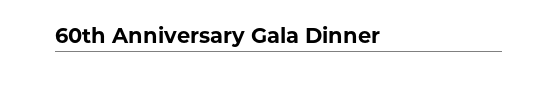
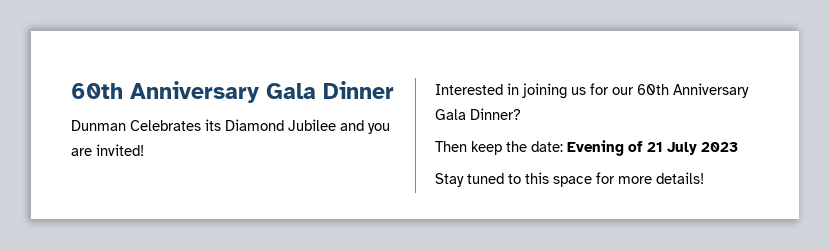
+ Dunman Celebrates its Diamond Jubilee and you are invited!
+ Interested in joining us for our 60th Anniversary Gala Dinner?
+ Then keep the date: Evening of 21 July 2023
+ Stay tuned to this space for more details!

